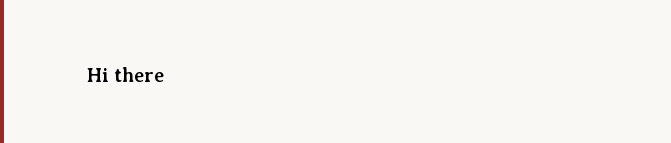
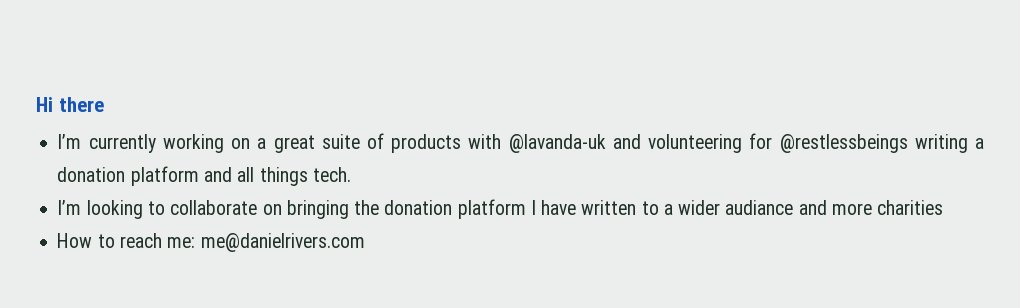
+ I’m currently working on a great suite of products with @lavanda-uk and volunteering for @restlessbeings writing a donation platform and all things tech.
+ I’m looking to collaborate on bringing the donation platform I have written to a wider audiance and more charities
+ How to reach me: me@danielrivers.com

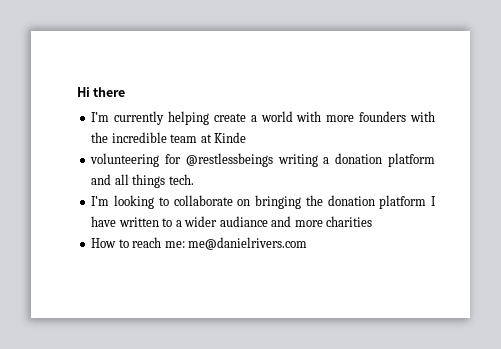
- I’m currently working on a great suite of products with @lavanda-uk and volunteering for @restlessbeings writing a donation platform and all things tech.
+ I’m currently helping create a world with more founders with the incredible team at Kinde
+ volunteering for @restlessbeings writing a donation platform and all things tech.

